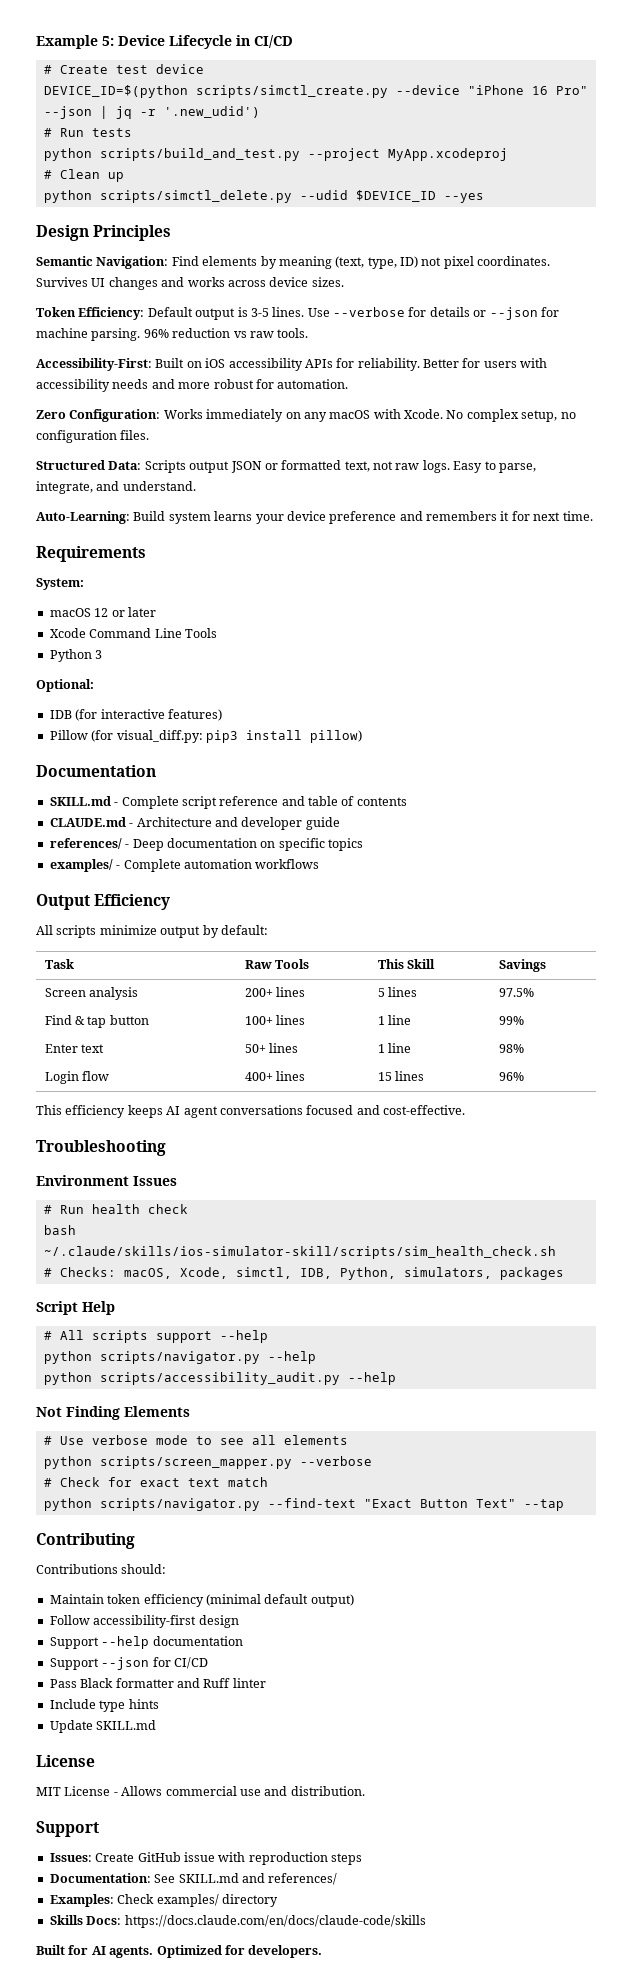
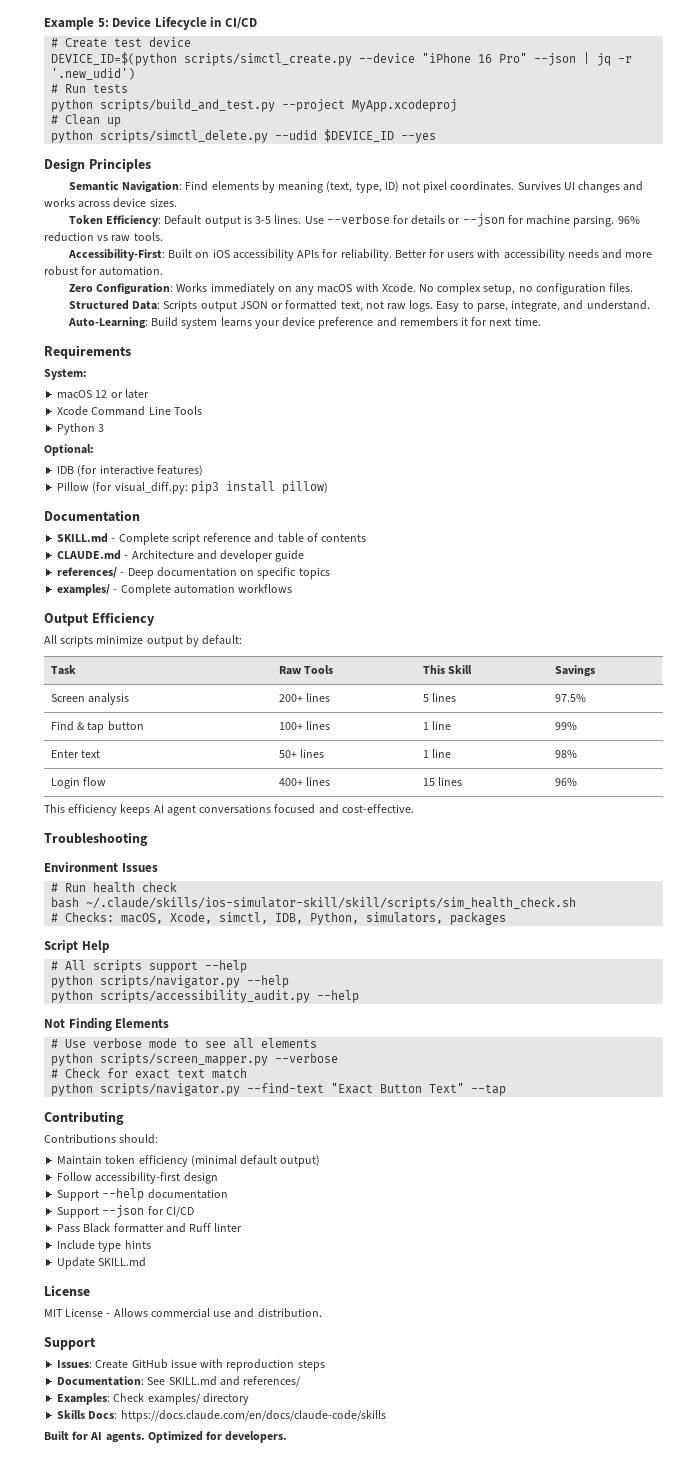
- bash ~/.claude/skills/ios-simulator-skill/scripts/sim_health_check.sh
+ bash ~/.claude/skills/ios-simulator-skill/skill/scripts/sim_health_check.sh

